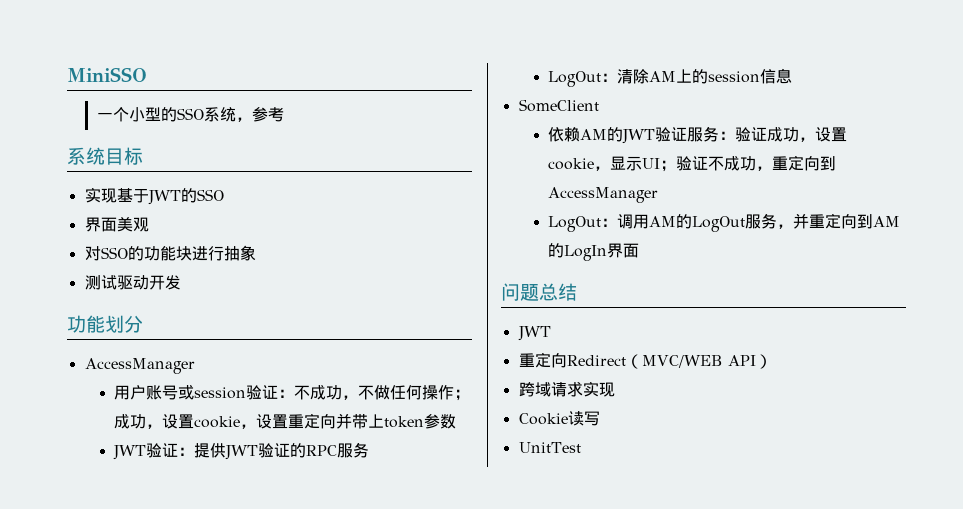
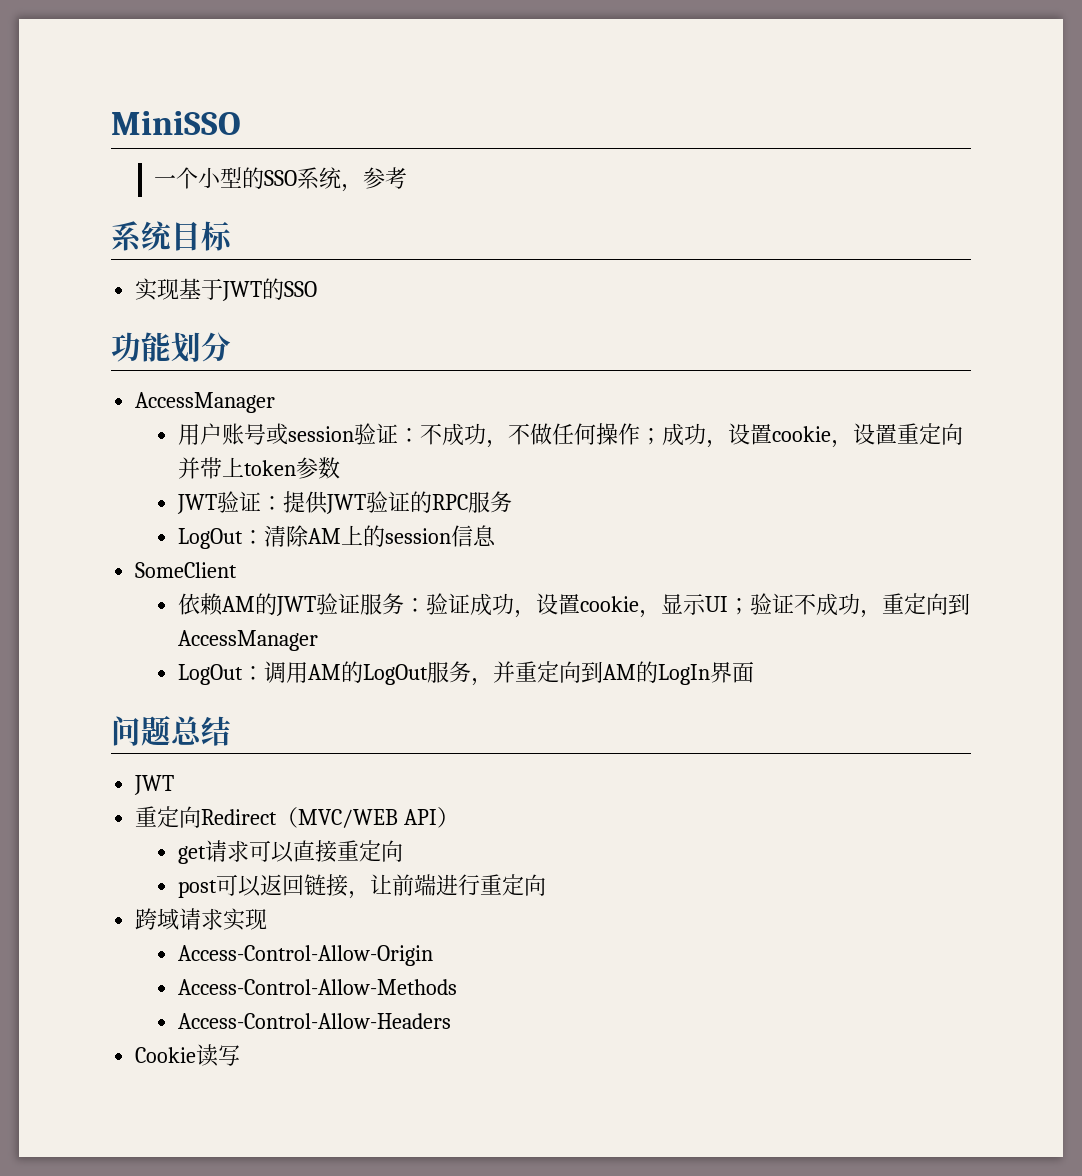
- 界面美观
- 对SSO的功能块进行抽象
- 测试驱动开发
+ get请求可以直接重定向
+ post可以返回链接，让前端进行重定向
+ Access-Control-Allow-Origin
+ Access-Control-Allow-Methods
+ Access-Control-Allow-Headers
- UnitTest

